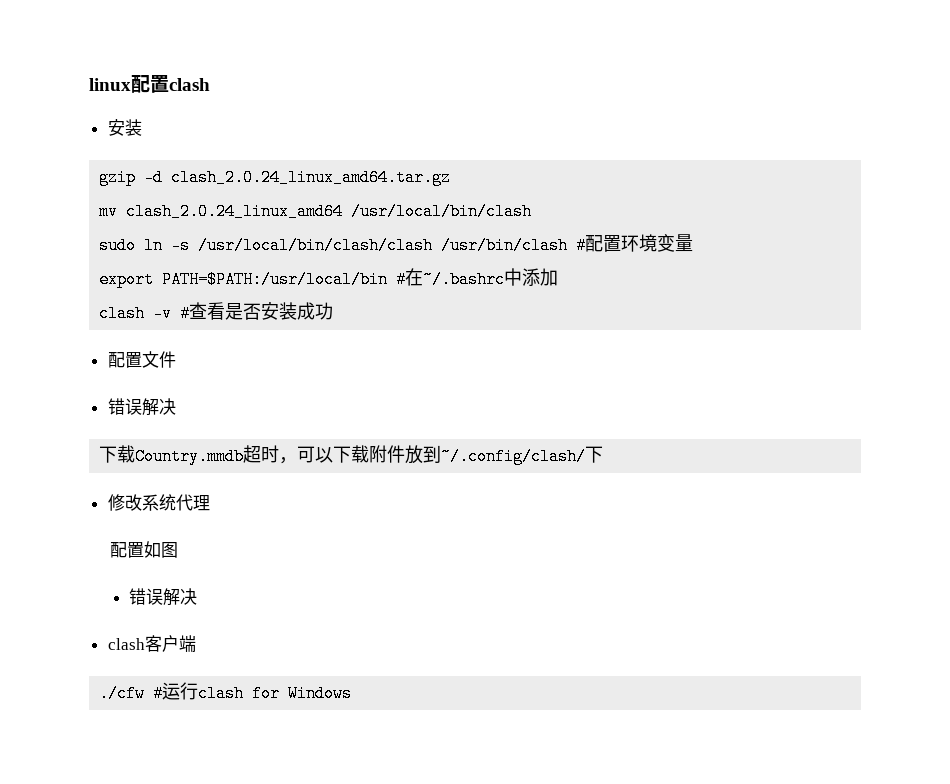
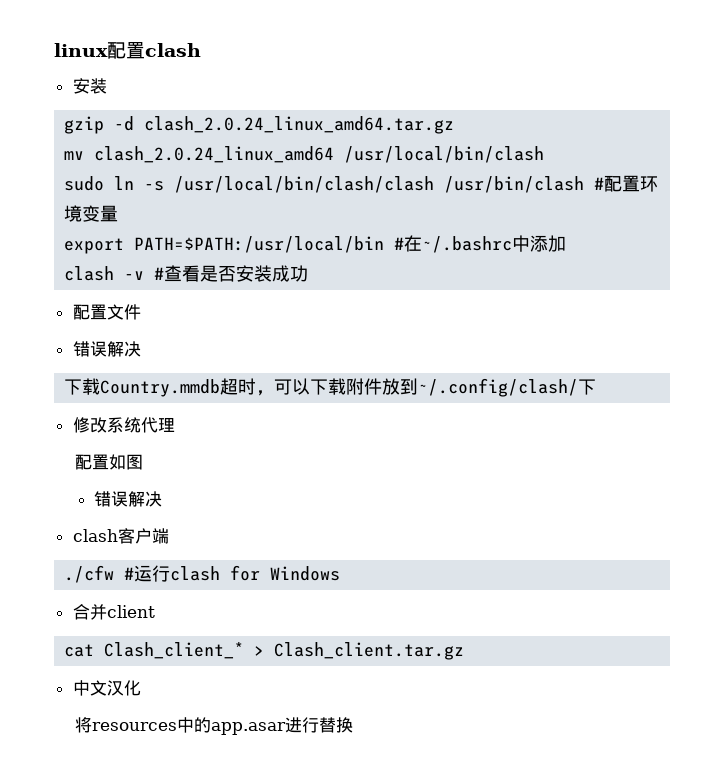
+ 合并client
+ cat Clash_client_* > Clash_client.tar.gz
+ 中文汉化
+ 将resources中的app.asar进行替换

